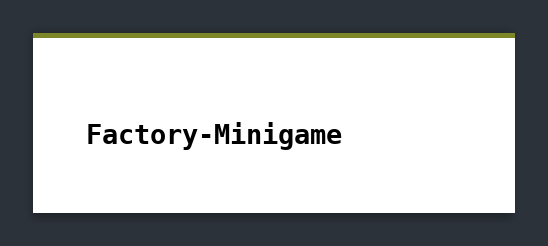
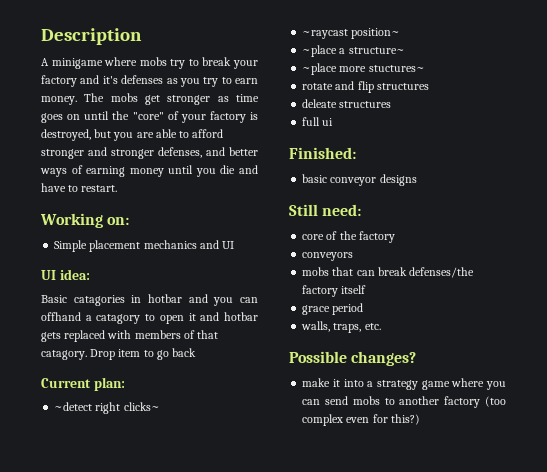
- Factory-Minigame
+ Description
+ A minigame where mobs try to break your factory and it's defenses as you try to earn money. The mobs get stronger as time goes on until the "core" of your factory is destroyed, but you are able to afford stronger and stronger defenses, and better ways of earning money until you die and have to restart.
+ Working on:
+ Simple placement mechanics and UI
+ UI idea:
+ Basic catagories in hotbar and you can offhand a catagory to open it and hotbar gets replaced with members of that catagory. Drop item to go back
+ Current plan:
+ ~detect right clicks~
+ ~raycast position~
+ ~place a structure~
+ ~place more stuctures~
+ rotate and flip structures
+ deleate structures
+ full ui
+ Finished:
+ basic conveyor designs
+ Still need:
+ core of the factory
+ conveyors
+ mobs that can break defenses/the factory itself
+ grace period
+ walls, traps, etc.
+ Possible changes?
+ make it into a strategy game where you can send mobs to another factory (too complex even for this?)

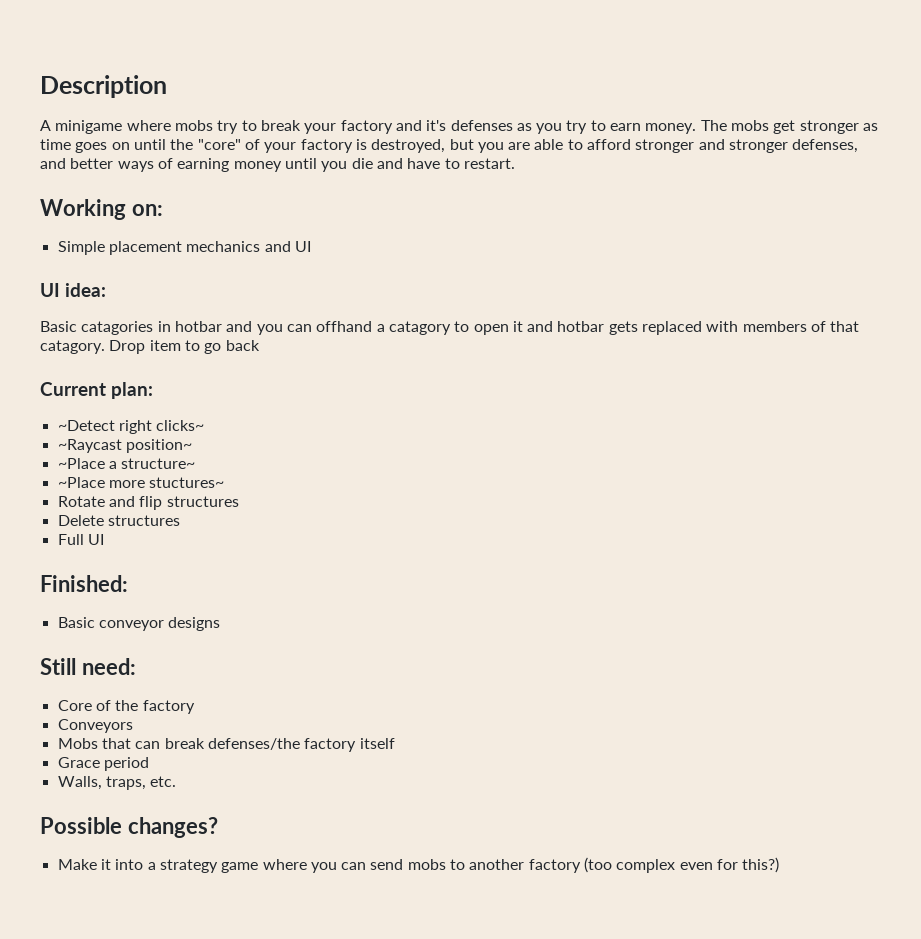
- ~detect right clicks~
+ ~Detect right clicks~
- ~raycast position~
+ ~Raycast position~
- ~place a structure~
+ ~Place a structure~
- ~place more stuctures~
+ ~Place more stuctures~
- rotate and flip structures
+ Rotate and flip structures
- deleate structures
- full ui
+ Delete structures
+ Full UI
- basic conveyor designs
+ Basic conveyor designs
- core of the factory
+ Core of the factory
- conveyors
- mobs that can break defenses/the factory itself
+ Conveyors
+ Mobs that can break defenses/the factory itself
- grace period
+ Grace period
- walls, traps, etc.
+ Walls, traps, etc.
- make it into a strategy game where you can send mobs to another factory (too complex even for this?)
+ Make it into a strategy game where you can send mobs to another factory (too complex even for this?)

